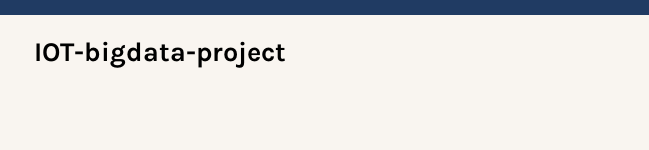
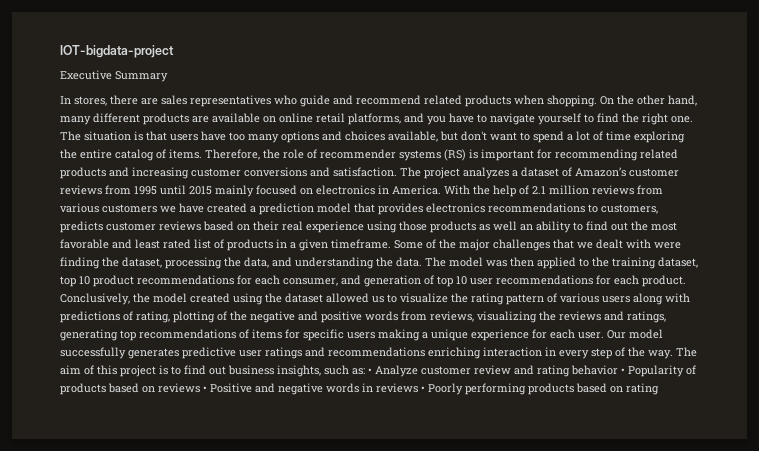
+ Executive Summary
+ In stores, there are sales representatives who guide and recommend related products when shopping. On the other hand, many different products are available on online retail platforms, and you have to navigate yourself to find the right one. The situation is that users have too many options and choices available, but don't want to spend a lot of time exploring the entire catalog of items. Therefore, the role of recommender systems (RS) is important for recommending related products and increasing customer conversions and satisfaction. The project analyzes a dataset of Amazon’s customer reviews from 1995 until 2015 mainly focused on electronics in America. With the help of 2.1 million reviews from various customers we have created a prediction model that provides electronics recommendations to customers, predicts customer reviews based on their real experience using those products as well an ability to find out the most favorable and least rated list of products in a given timeframe. Some of the major challenges that we dealt with were finding the dataset, processing the data, and understanding the data. The model was then applied to the training dataset, top 10 product recommendations for each consumer, and generation of top 10 user recommendations for each product. Conclusively, the model created using the dataset allowed us to visualize the rating pattern of various users along with predictions of rating, plotting of the negative and positive words from reviews, visualizing the reviews and ratings, generating top recommendations of items for specific users making a unique experience for each user. Our model successfully generates predictive user ratings and recommendations enriching interaction in every step of the way. The aim of this project is to find out business insights, such as: • Analyze customer review and rating behavior • Popularity of products based on reviews • Positive and negative words in reviews • Poorly performing products based on rating

